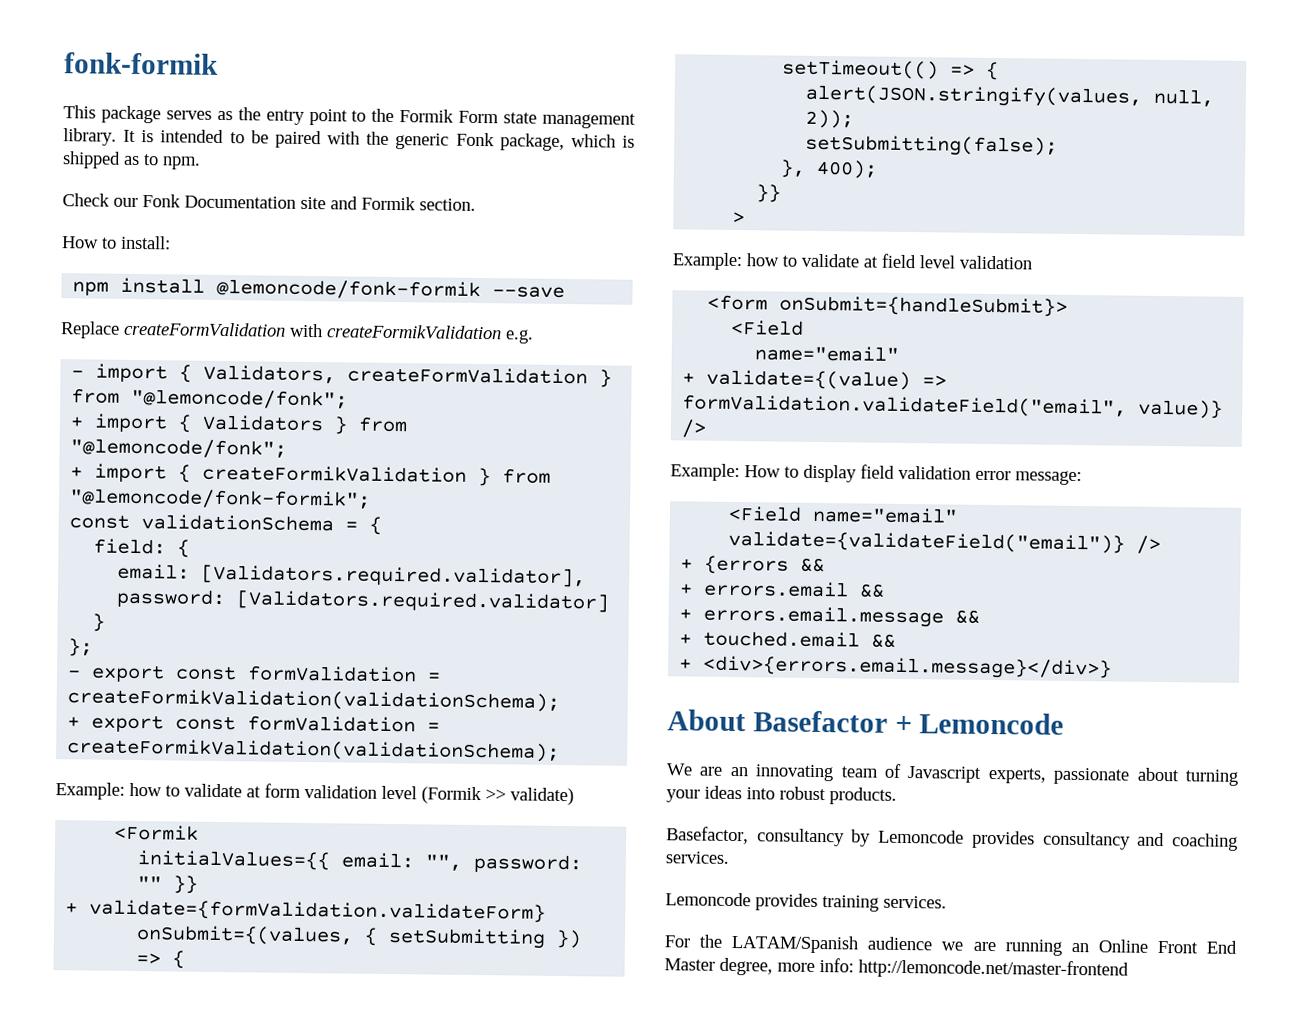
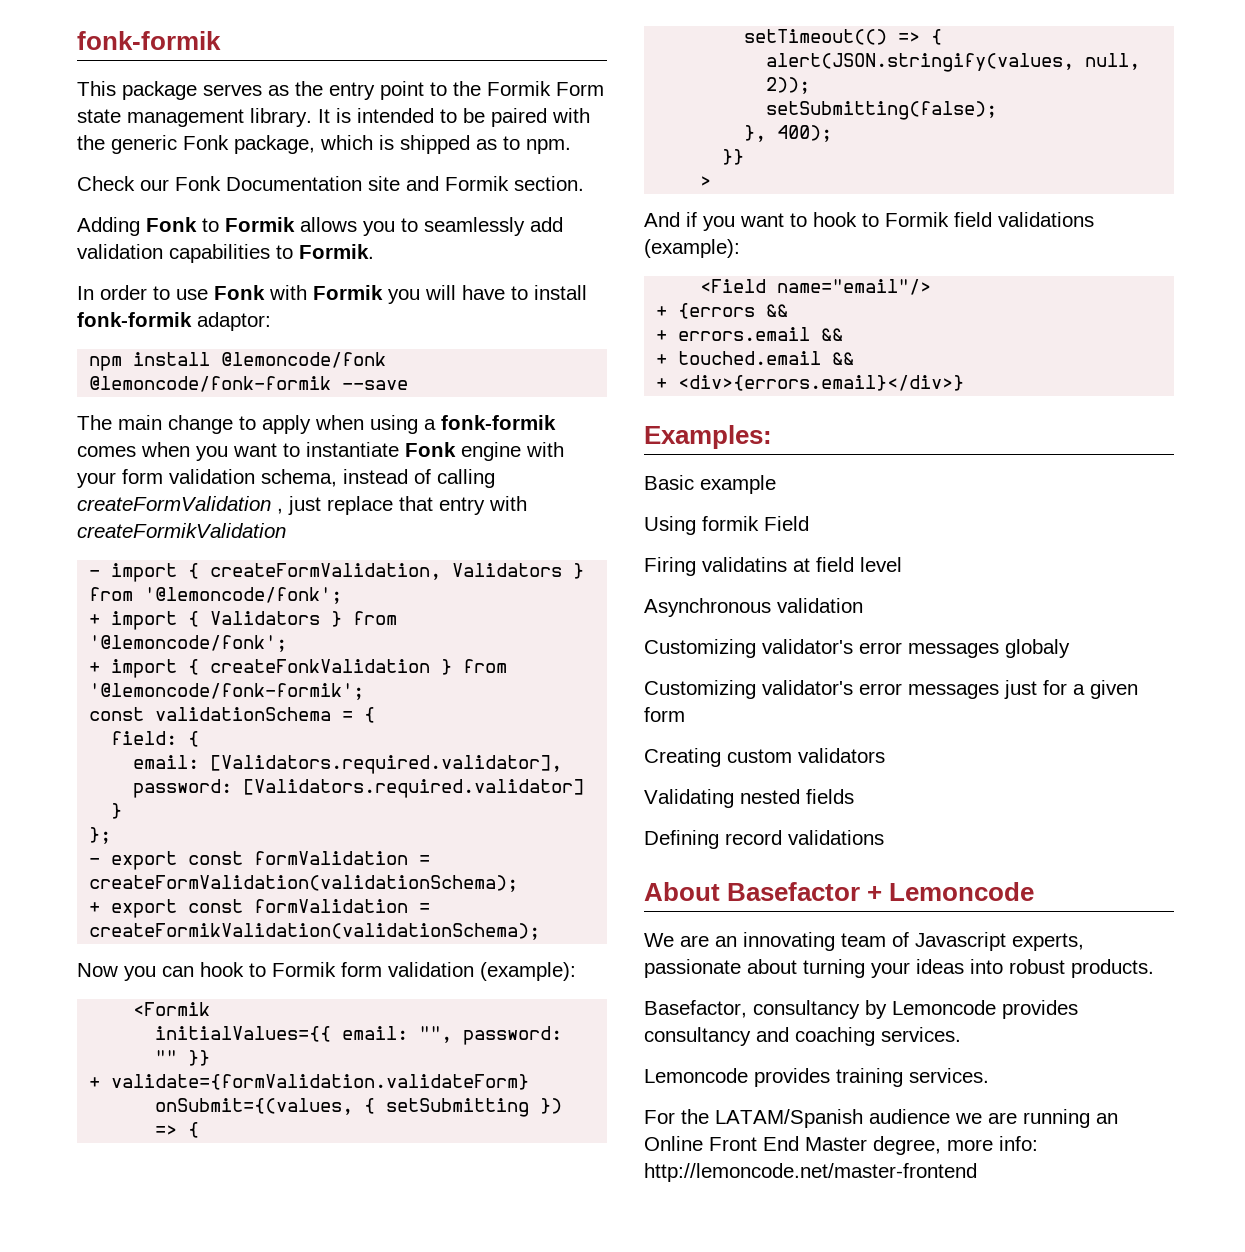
- How to install:
+ Adding Fonk to Formik allows you to seamlessly add validation capabilities to Formik.
+ In order to use Fonk with Formik you will have to install fonk-formik adaptor:
- npm install @lemoncode/fonk-formik --save
+ npm install @lemoncode/fonk @lemoncode/fonk-formik --save
- Replace createFormValidation with createFormikValidation e.g.
+ The main change to apply when using a fonk-formik comes when you want to instantiate Fonk engine with your form validation schema, instead of calling createFormValidation , just replace that entry with createFormikValidation
- - import { Validators, createFormValidation } from "@lemoncode/fonk";
+ - import { createFormValidation, Validators } from '@lemoncode/fonk';
- + import { Validators } from "@lemoncode/fonk";
- + import { createFormikValidation } from "@lemoncode/fonk-formik";
+ + import { Validators } from '@lemoncode/fonk';
+ + import { createFonkValidation } from '@lemoncode/fonk-formik';
- - export const formValidation = createFormikValidation(validationSchema);
+ - export const formValidation = createFormValidation(validationSchema);
- Example: how to validate at form validation level (Formik >> validate)
+ Now you can hook to Formik form validation (example):
- Example: how to validate at field level validation
- <form onSubmit={handleSubmit}>
- <Field
- name="email"
- + validate={(value) => formValidation.validateField("email", value)} />
- Example: How to display field validation error message:
- <Field name="email" validate={validateField("email")} />
+ And if you want to hook to Formik field validations (example):
+ <Field name="email"/>
- + errors.email.message &&
- + <div>{errors.email.message}</div>}
+ + <div>{errors.email}</div>}
+ Examples:
+ Basic example
+ Using formik Field
+ Firing validatins at field level
+ Asynchronous validation
+ Customizing validator's error messages globaly
+ Customizing validator's error messages just for a given form
+ Creating custom validators
+ Validating nested fields
+ Defining record validations

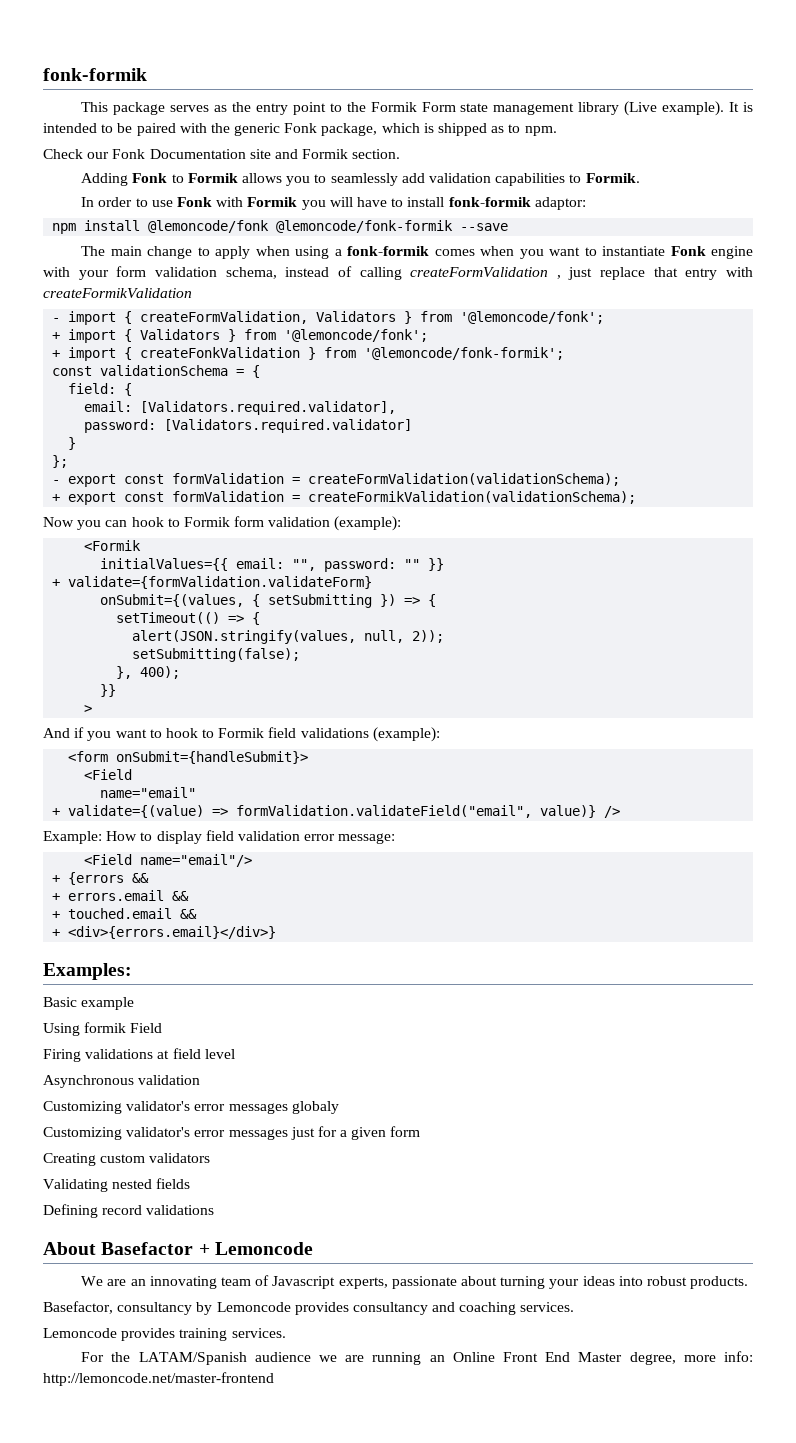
- This package serves as the entry point to the Formik Form state management library.
+ This package serves as the entry point to the Formik Form state management library (Live example).
+ <form onSubmit={handleSubmit}>
+ <Field
+ name="email"
+ + validate={(value) => formValidation.validateField("email", value)} />
+ Example: How to display field validation error message:
- Firing validatins at field level
+ Firing validations at field level

